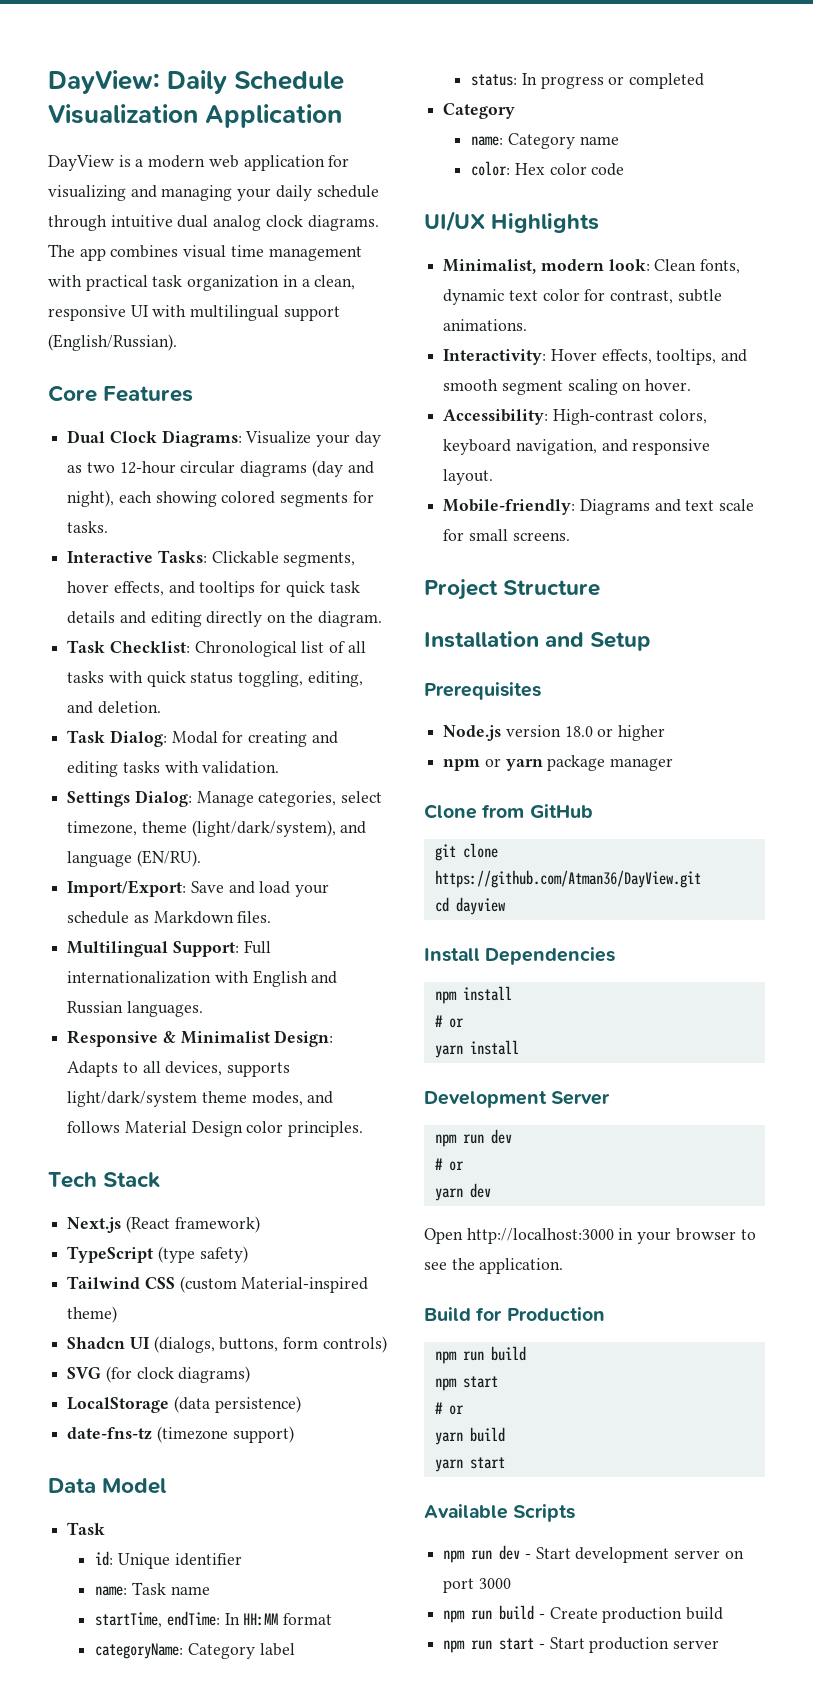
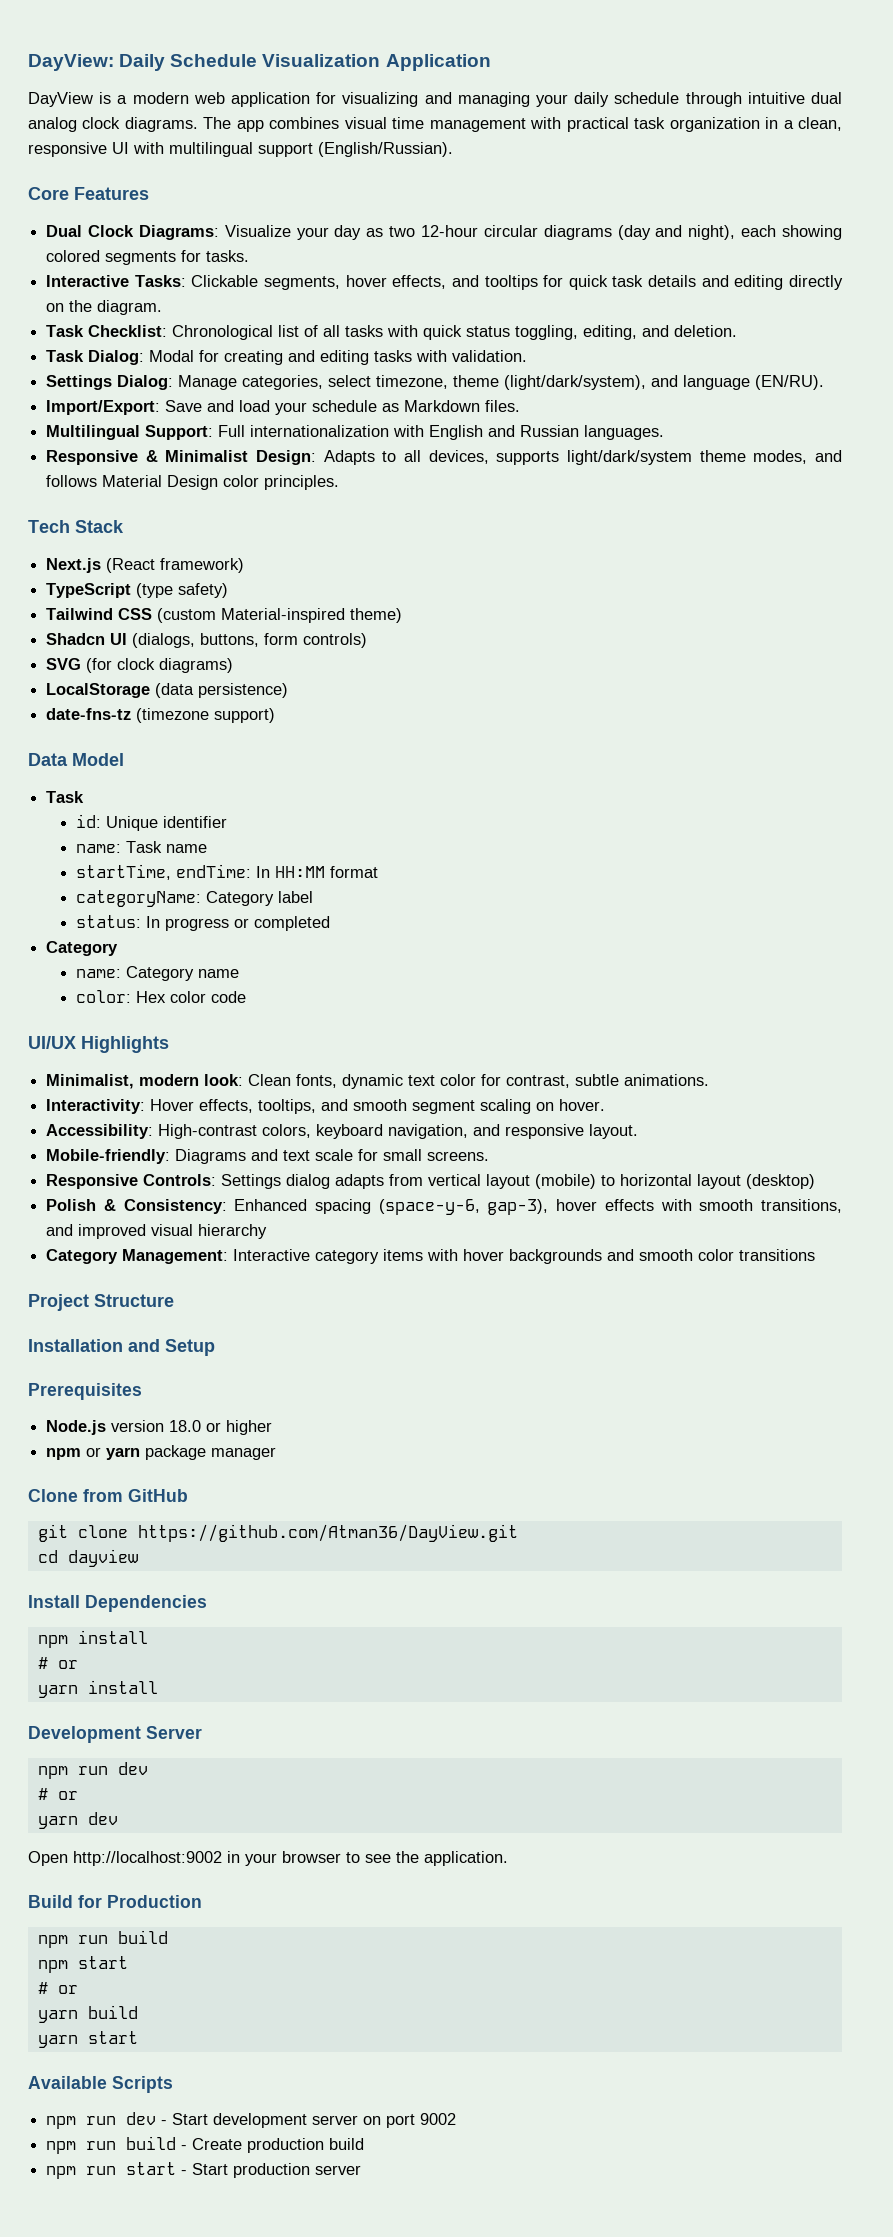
+ Responsive Controls: Settings dialog adapts from vertical layout (mobile) to horizontal layout (desktop)
+ Polish & Consistency: Enhanced spacing (space-y-6, gap-3), hover effects with smooth transitions, and improved visual hierarchy
+ Category Management: Interactive category items with hover backgrounds and smooth color transitions
- Open http://localhost:3000 in your browser to see the application.
+ Open http://localhost:9002 in your browser to see the application.
- npm run dev - Start development server on port 3000
+ npm run dev - Start development server on port 9002

